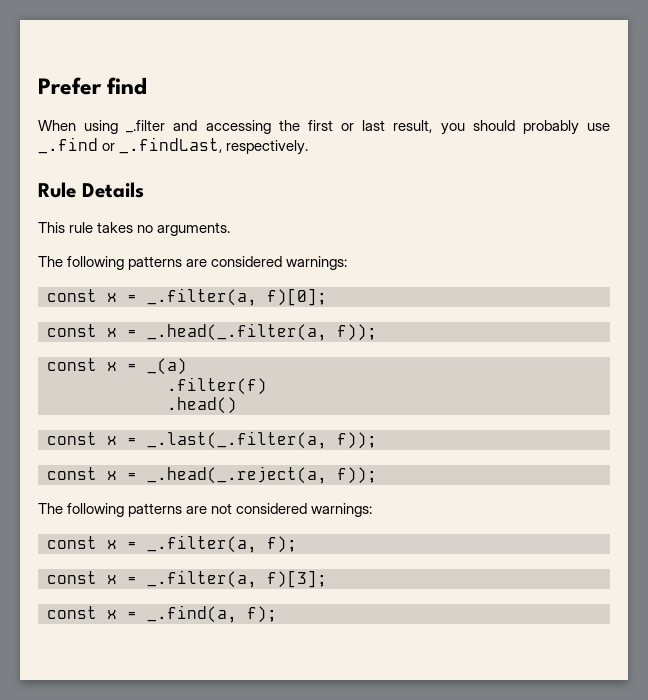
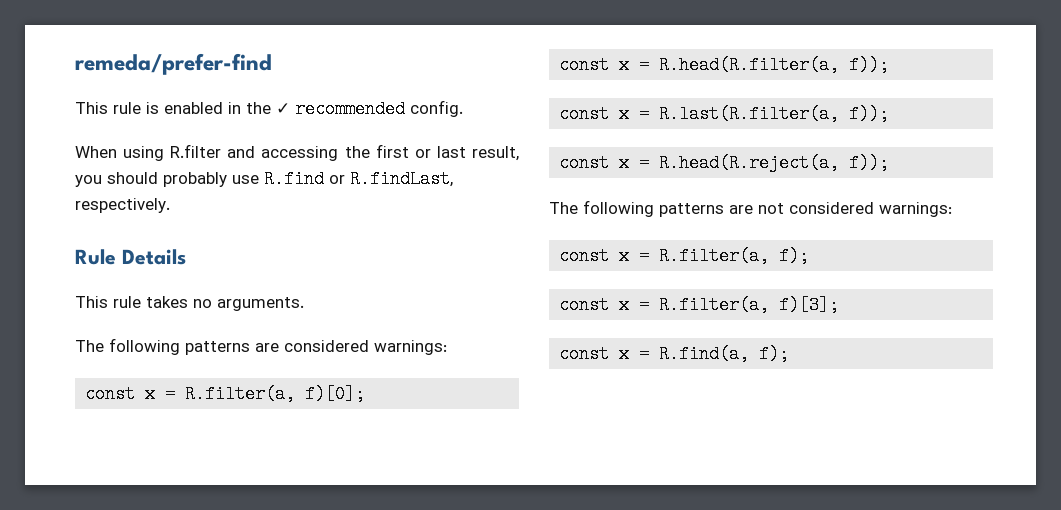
- Prefer find
+ remeda/prefer-find
+ This rule is enabled in the ✓ recommended config.
- When using _.filter and accessing the first or last result, you should probably use _.find or _.findLast, respectively.
+ When using R.filter and accessing the first or last result, you should probably use R.find or R.findLast, respectively.
- const x = _.filter(a, f)[0];
+ const x = R.filter(a, f)[0];
- const x = _.head(_.filter(a, f));
- const x = _(a)
- .filter(f)
- .head()
- const x = _.last(_.filter(a, f));
- const x = _.head(_.reject(a, f));
+ const x = R.head(R.filter(a, f));
+ const x = R.last(R.filter(a, f));
+ const x = R.head(R.reject(a, f));
- const x = _.filter(a, f);
+ const x = R.filter(a, f);
- const x = _.filter(a, f)[3];
+ const x = R.filter(a, f)[3];
- const x = _.find(a, f);
+ const x = R.find(a, f);

